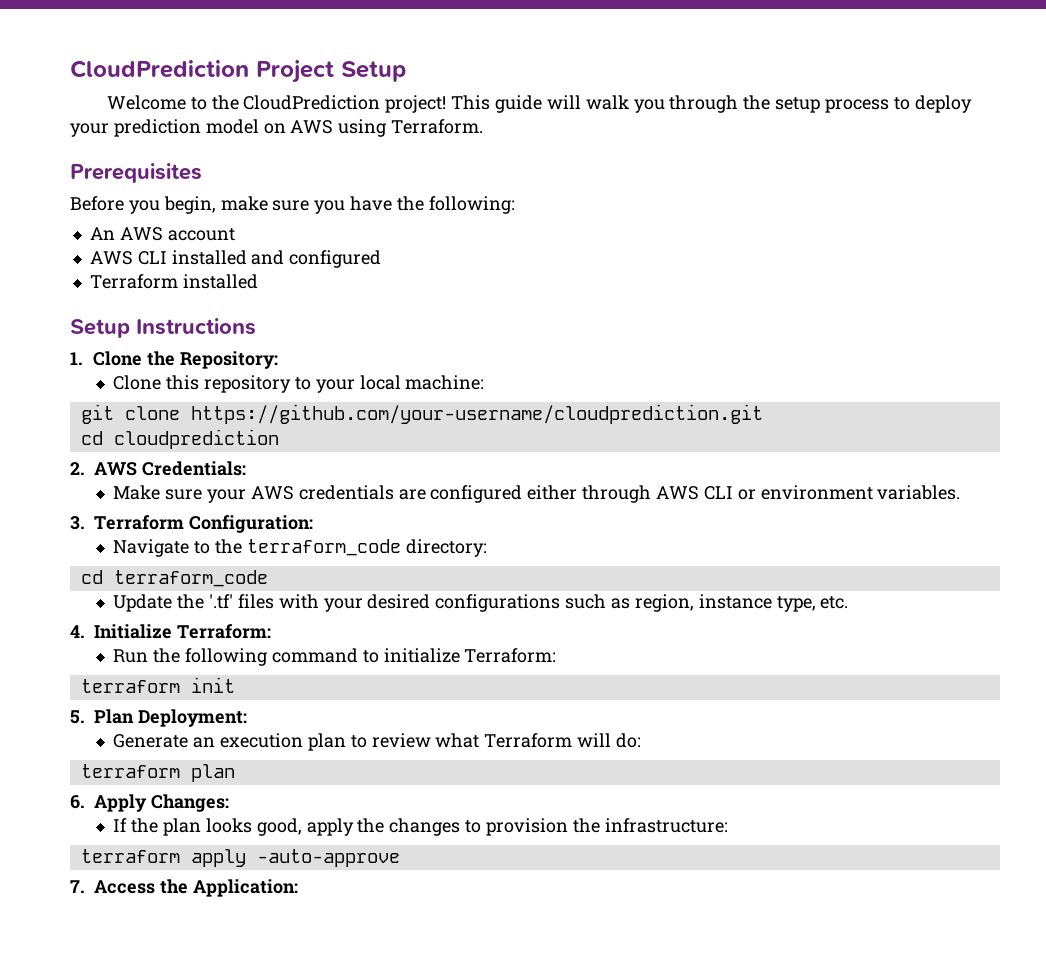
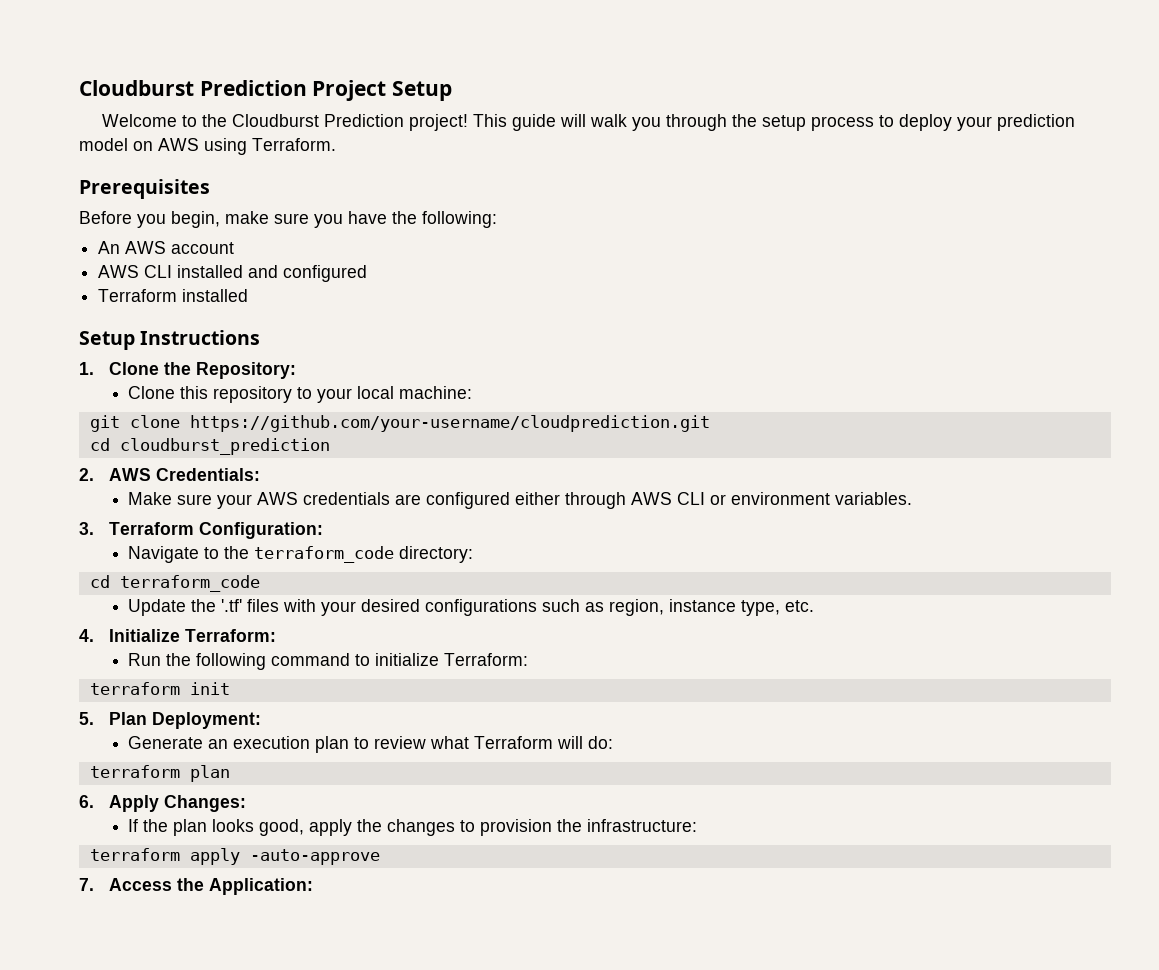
- CloudPrediction Project Setup
+ Cloudburst Prediction Project Setup
- Welcome to the CloudPrediction project!
+ Welcome to the Cloudburst Prediction project!
- cd cloudprediction
+ cd cloudburst_prediction

